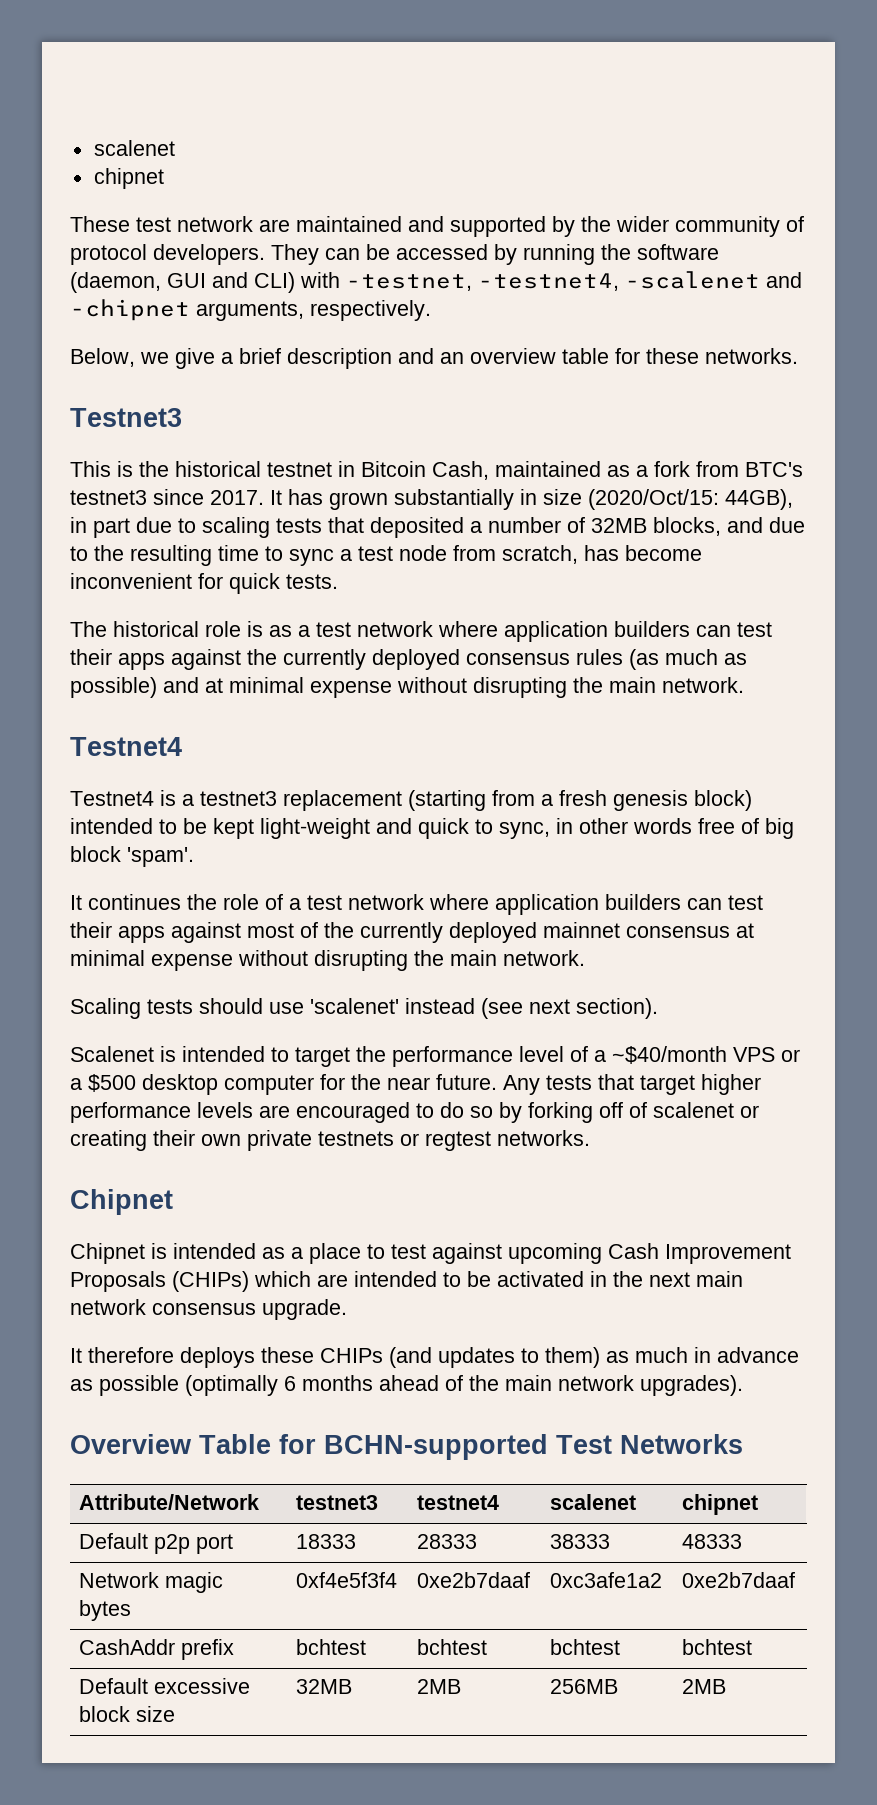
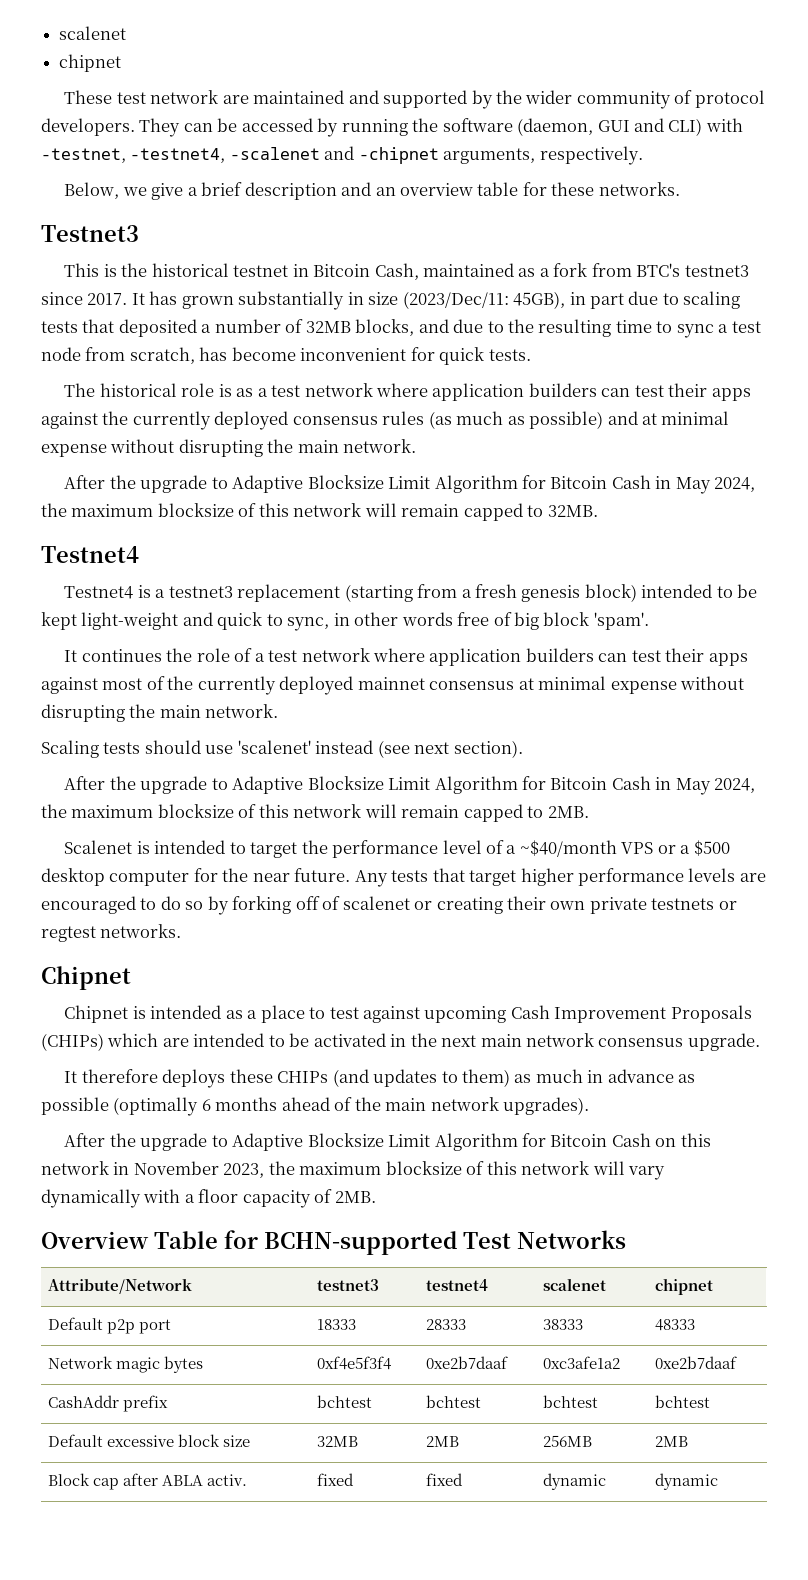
- It has grown substantially in size (2020/Oct/15: 44GB), in part due to scaling tests that deposited a number of 32MB blocks, and due to the resulting time to sync a test node from scratch, has become inconvenient for quick tests.
+ It has grown substantially in size (2023/Dec/11: 45GB), in part due to scaling tests that deposited a number of 32MB blocks, and due to the resulting time to sync a test node from scratch, has become inconvenient for quick tests.
+ After the upgrade to Adaptive Blocksize Limit Algorithm for Bitcoin Cash in May 2024, the maximum blocksize of this network will remain capped to 32MB.
+ After the upgrade to Adaptive Blocksize Limit Algorithm for Bitcoin Cash in May 2024, the maximum blocksize of this network will remain capped to 2MB.
+ After the upgrade to Adaptive Blocksize Limit Algorithm for Bitcoin Cash on this network in November 2023, the maximum blocksize of this network will vary dynamically with a floor capacity of 2MB.
+ Block cap after ABLA activ. | fixed | fixed | dynamic | dynamic

